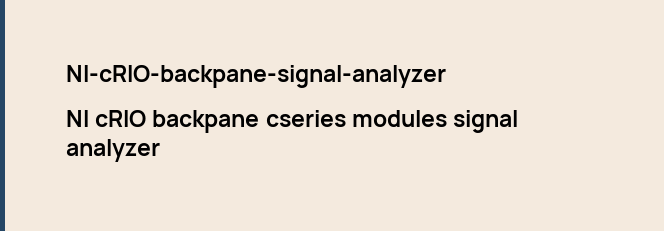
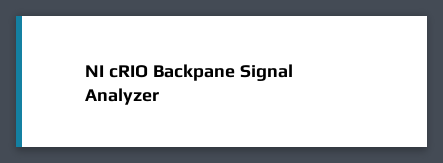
- NI-cRIO-backpane-signal-analyzer
- NI cRIO backpane cseries modules signal analyzer
+ NI cRIO Backpane Signal Analyzer

